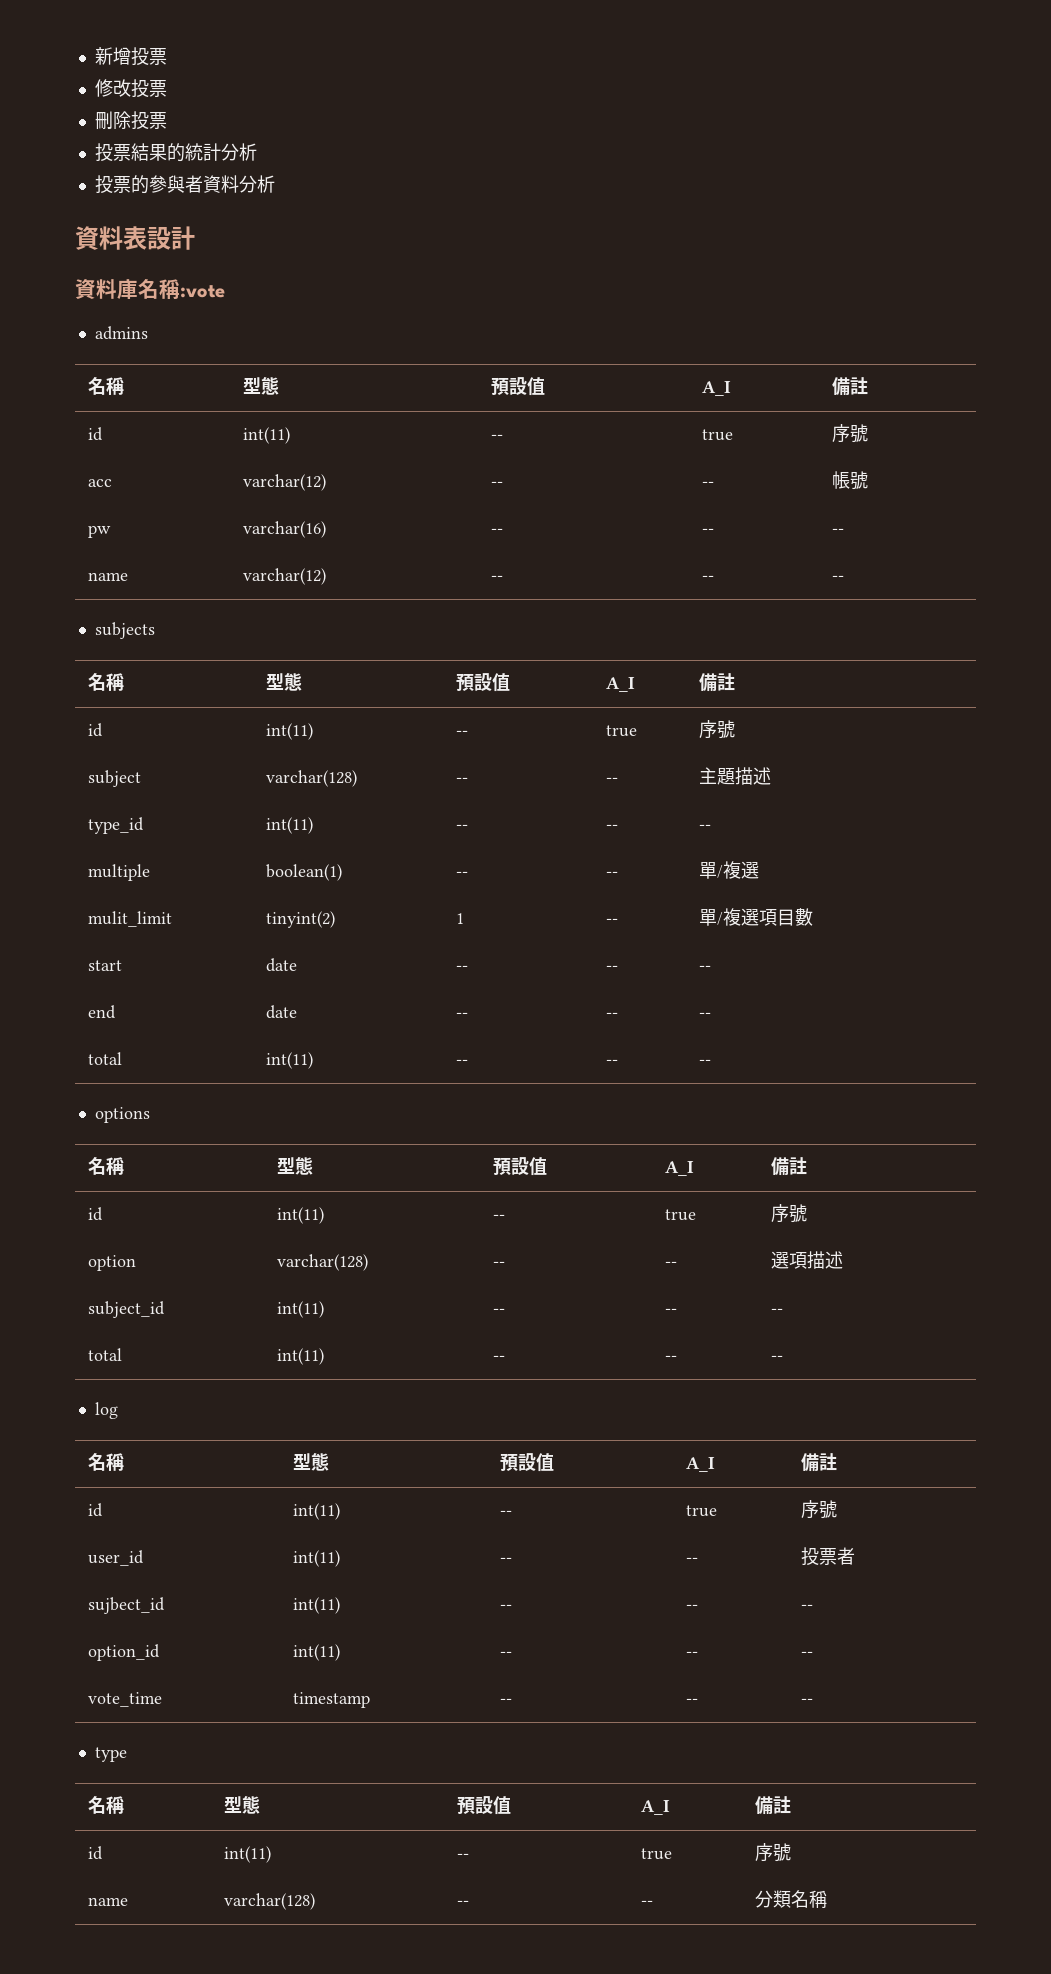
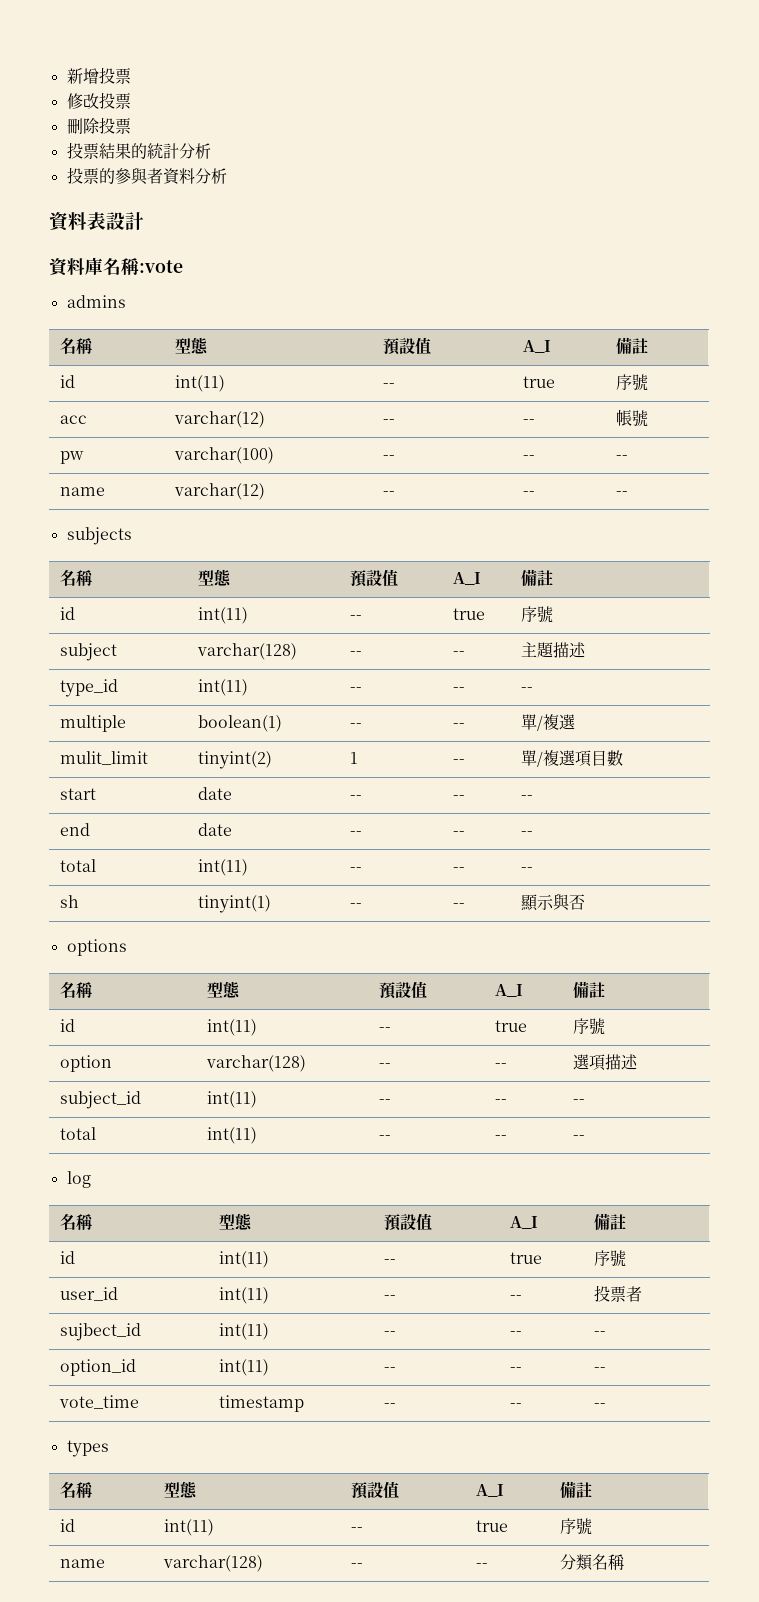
- pw | varchar(16) | -- | -- | --
+ pw | varchar(100) | -- | -- | --
+ sh | tinyint(1) | -- | -- | 顯示與否
- type
+ types

